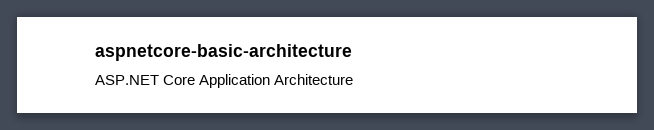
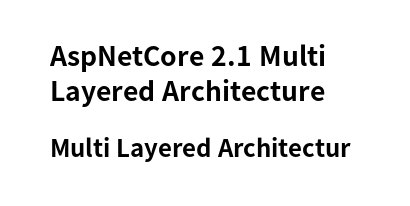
- aspnetcore-basic-architecture
- ASP.NET Core Application Architecture
+ AspNetCore 2.1 Multi Layered Architecture
+ Multi Layered Architectur

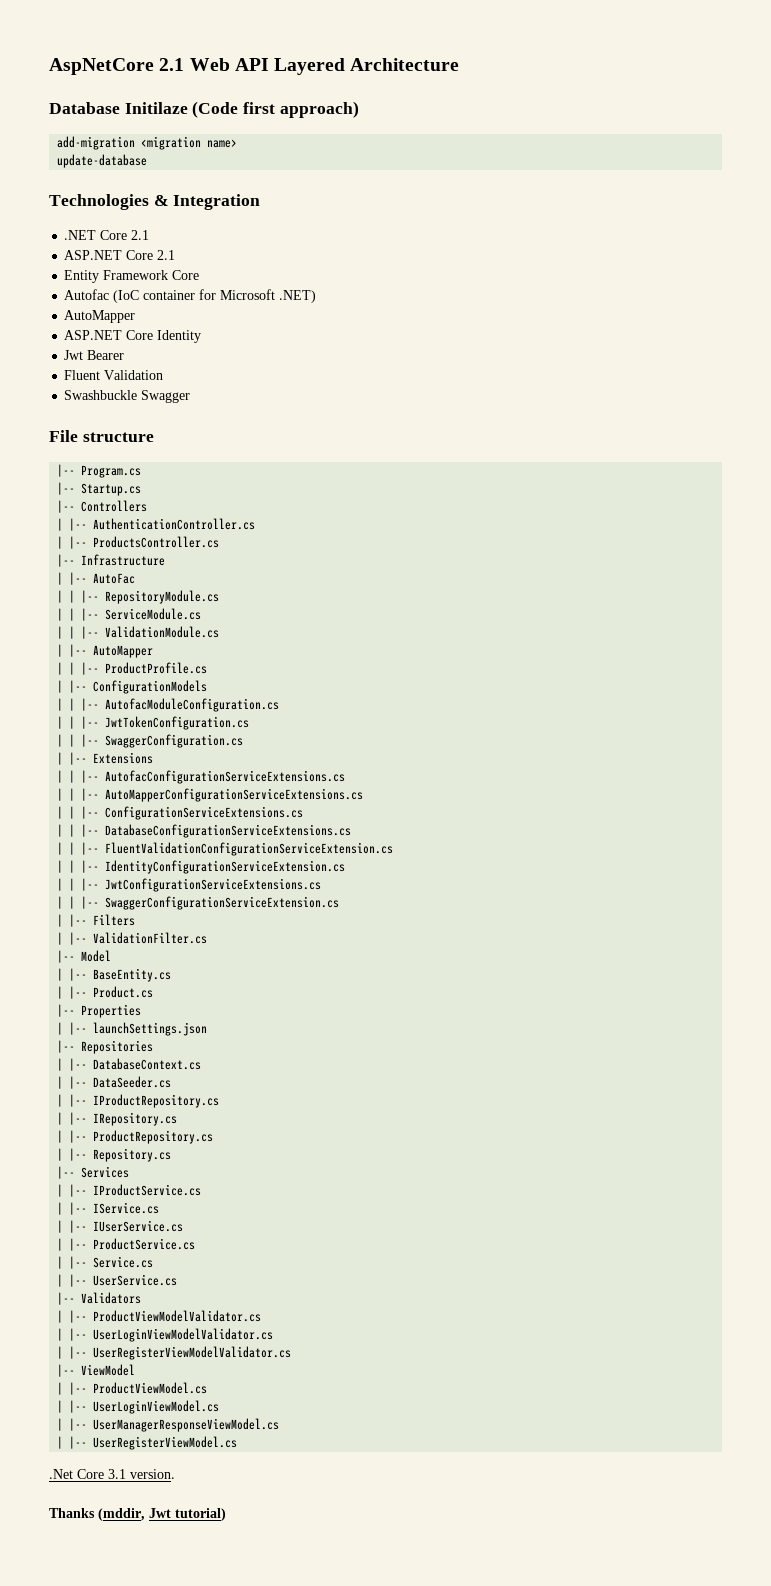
- AspNetCore 2.1 Multi Layered Architecture
+ AspNetCore 2.1 Web API Layered Architecture
- Multi Layered Architectur
+ Database Initilaze (Code first approach)
+ add-migration <migration name>
+ update-database
+ Technologies & Integration
+ .NET Core 2.1
+ ASP.NET Core 2.1
+ Entity Framework Core
+ Autofac (IoC container for Microsoft .NET)
+ AutoMapper
+ ASP.NET Core Identity
+ Jwt Bearer
+ Fluent Validation
+ Swashbuckle Swagger
+ File structure
+ |-- Program.cs
+ |-- Startup.cs
+ |-- Controllers
+ | |-- AuthenticationController.cs
+ | |-- ProductsController.cs
+ |-- Infrastructure
+ | |-- AutoFac
+ | | |-- RepositoryModule.cs
+ | | |-- ServiceModule.cs
+ | | |-- ValidationModule.cs
+ | |-- AutoMapper
+ | | |-- ProductProfile.cs
+ | |-- ConfigurationModels
+ | | |-- AutofacModuleConfiguration.cs
+ | | |-- JwtTokenConfiguration.cs
+ | | |-- SwaggerConfiguration.cs
+ | |-- Extensions
+ | | |-- AutofacConfigurationServiceExtensions.cs
+ | | |-- AutoMapperConfigurationServiceExtensions.cs
+ | | |-- ConfigurationServiceExtensions.cs
+ | | |-- DatabaseConfigurationServiceExtensions.cs
+ | | |-- FluentValidationConfigurationServiceExtension.cs
+ | | |-- IdentityConfigurationServiceExtension.cs
+ | | |-- JwtConfigurationServiceExtensions.cs
+ | | |-- SwaggerConfigurationServiceExtension.cs
+ | |-- Filters
+ | |-- ValidationFilter.cs
+ |-- Model
+ | |-- BaseEntity.cs
+ | |-- Product.cs
+ |-- Properties
+ | |-- launchSettings.json
+ |-- Repositories
+ | |-- DatabaseContext.cs
+ | |-- DataSeeder.cs
+ | |-- IProductRepository.cs
+ | |-- IRepository.cs
+ | |-- ProductRepository.cs
+ | |-- Repository.cs
+ |-- Services
+ | |-- IProductService.cs
+ | |-- IService.cs
+ | |-- IUserService.cs
+ | |-- ProductService.cs
+ | |-- Service.cs
+ | |-- UserService.cs
+ |-- Validators
+ | |-- ProductViewModelValidator.cs
+ | |-- UserLoginViewModelValidator.cs
+ | |-- UserRegisterViewModelValidator.cs
+ |-- ViewModel
+ | |-- ProductViewModel.cs
+ | |-- UserLoginViewModel.cs
+ | |-- UserManagerResponseViewModel.cs
+ | |-- UserRegisterViewModel.cs
+ .Net Core 3.1 version.
+ Thanks (mddir, Jwt tutorial)

